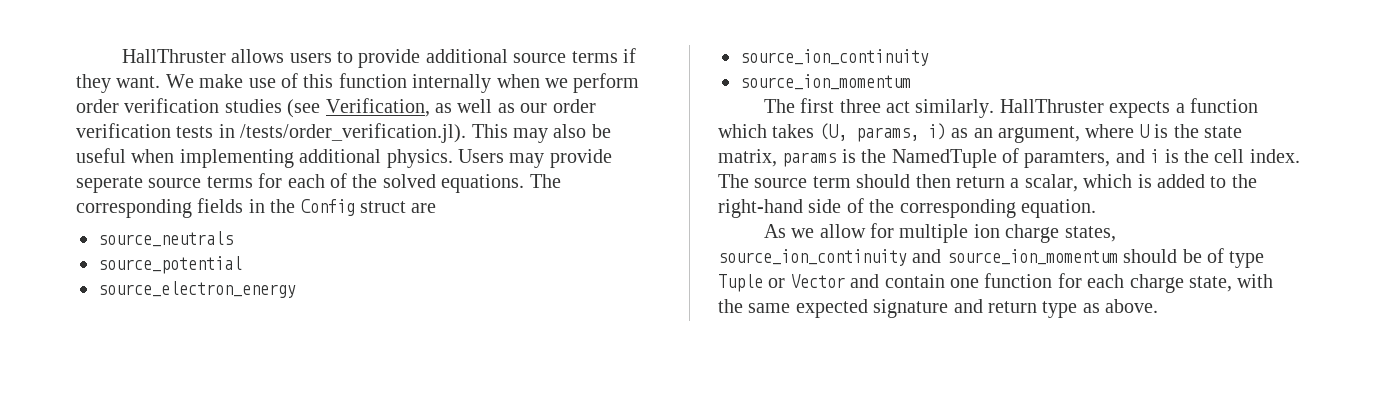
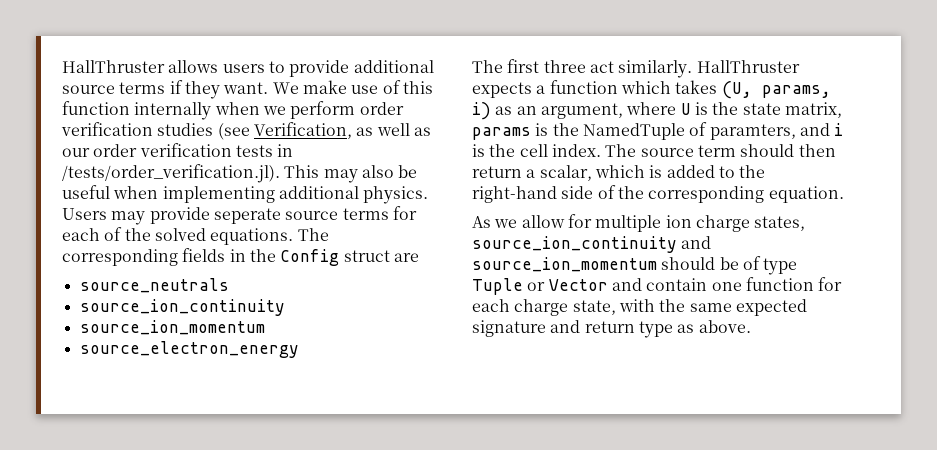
- source_potential
- source_electron_energy
+ source_electron_energy

